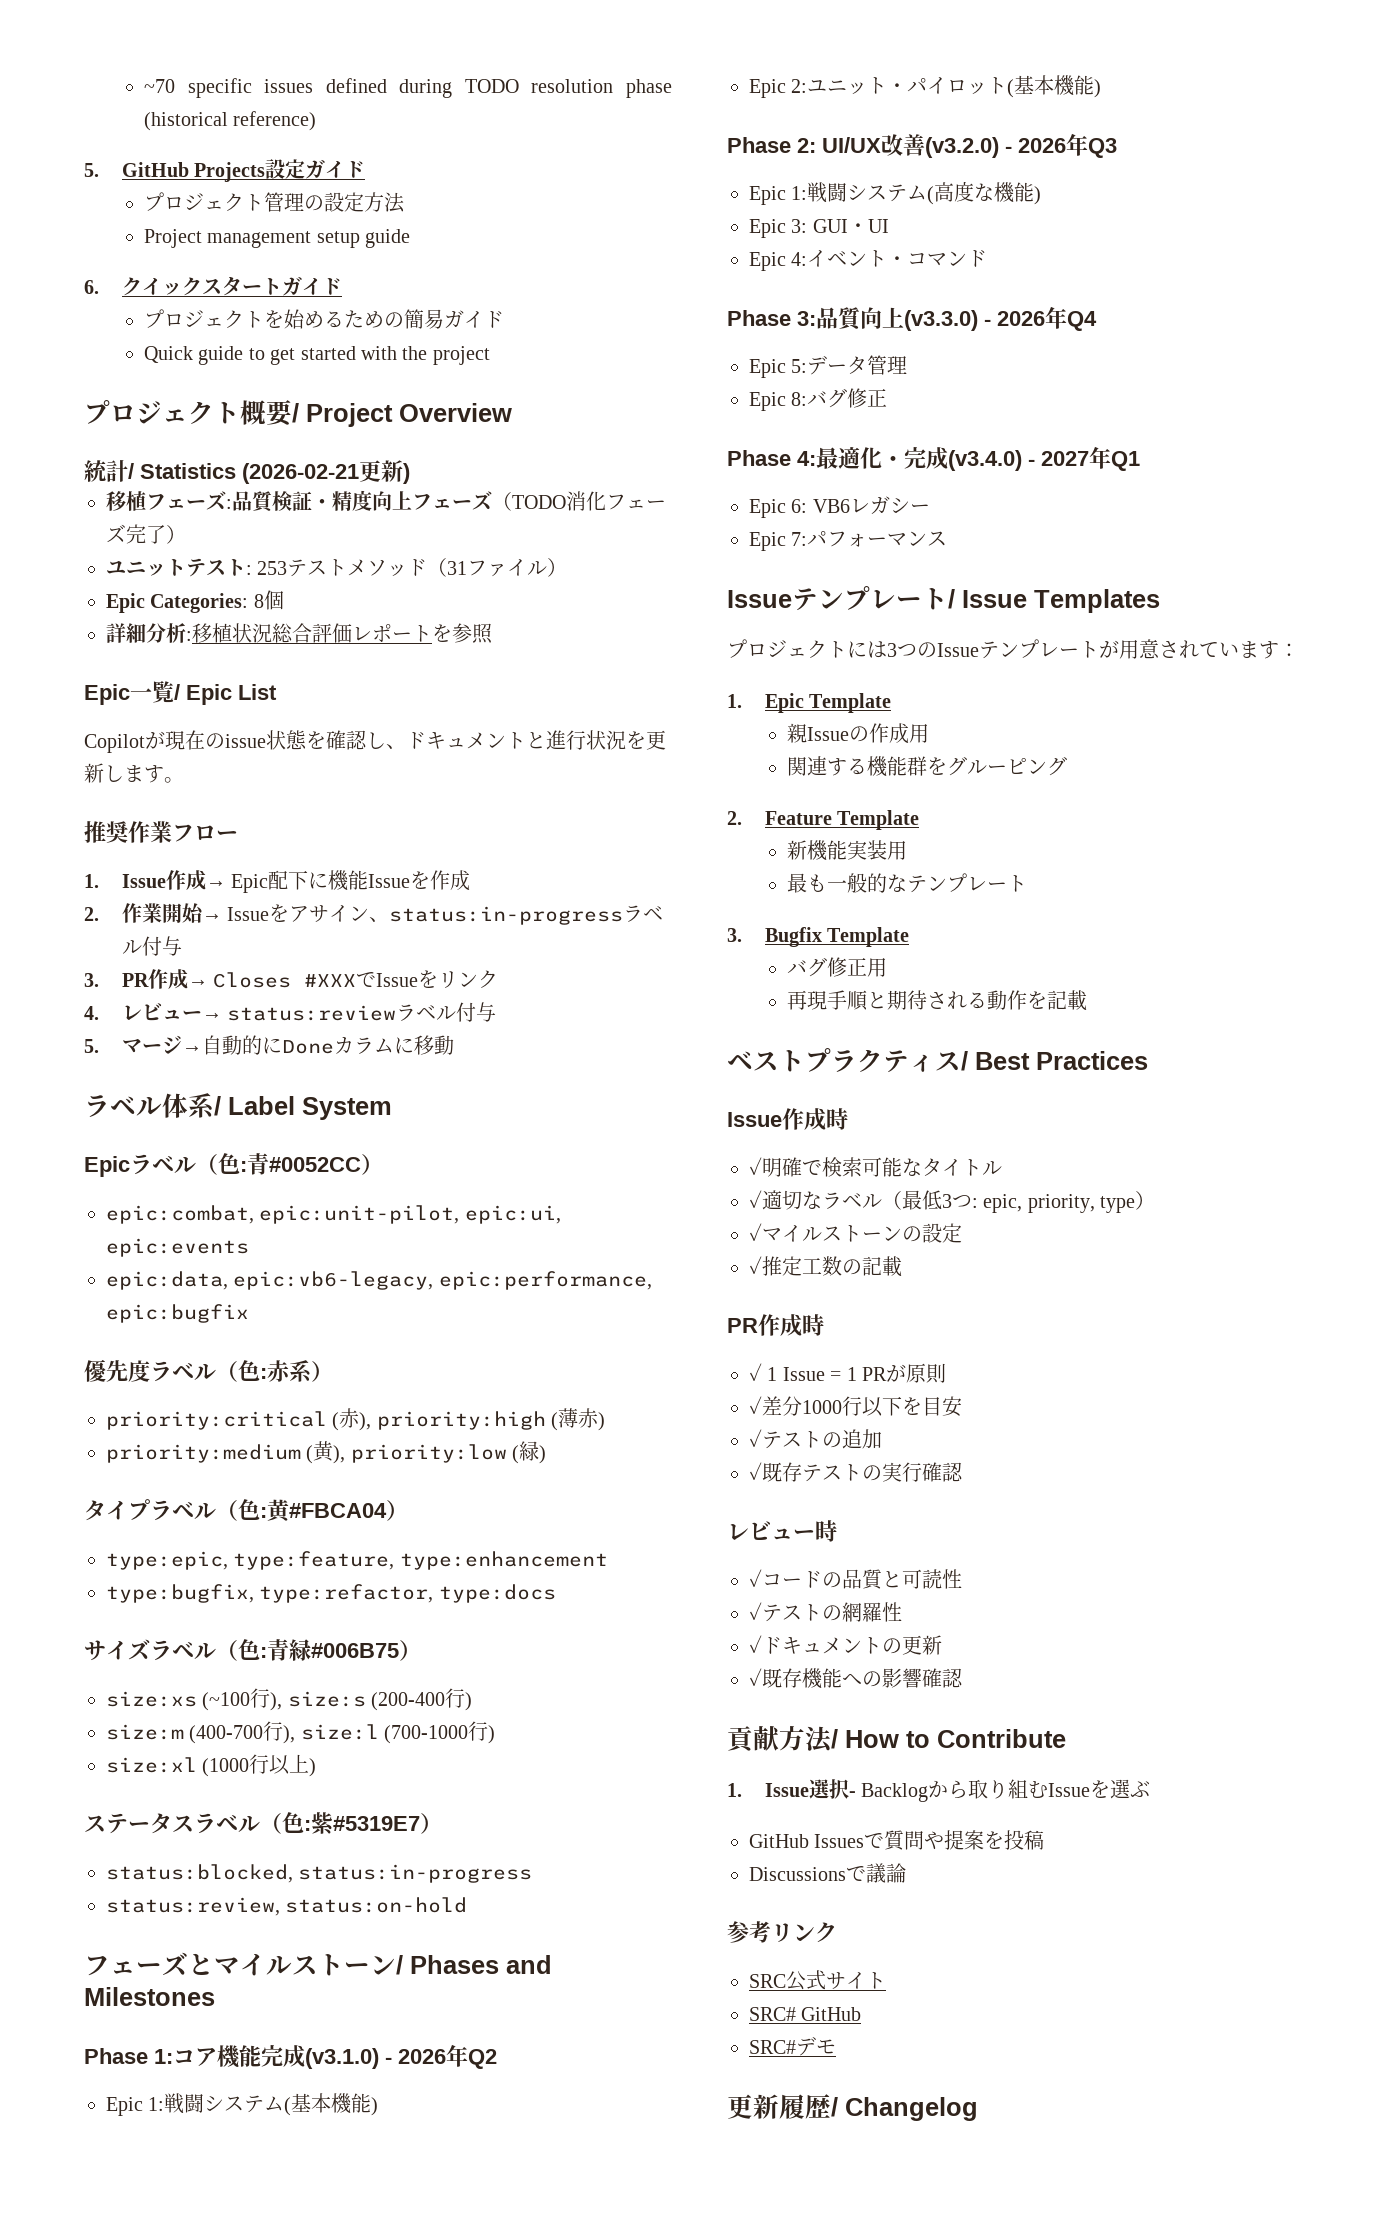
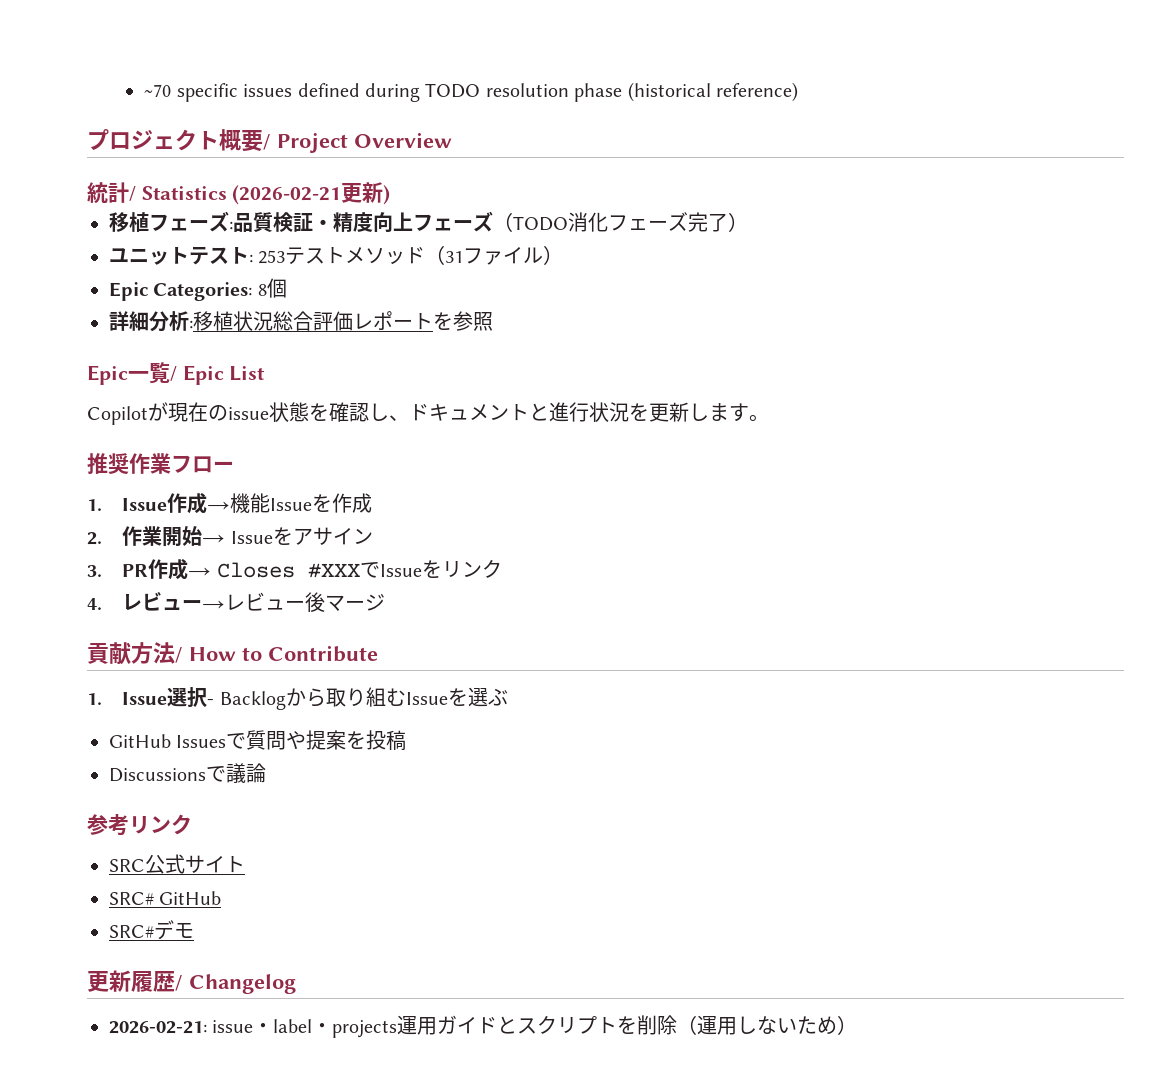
- 5. GitHub Projects設定ガイド
- プロジェクト管理の設定方法
- Project management setup guide
- 6.クイックスタートガイド
- プロジェクトを始めるための簡易ガイド
- Quick guide to get started with the project
- 1. Issue作成→ Epic配下に機能Issueを作成
+ 1. Issue作成→機能Issueを作成
- 2.作業開始→ Issueをアサイン、status:in-progressラベル付与
+ 2.作業開始→ Issueをアサイン
- 4.レビュー→ status:reviewラベル付与
- 5.マージ→自動的にDoneカラムに移動
- ラベル体系/ Label System
- Epicラベル（色:青#0052CC）
- epic:combat, epic:unit-pilot, epic:ui, epic:events
- epic:data, epic:vb6-legacy, epic:performance, epic:bugfix
- 優先度ラベル（色:赤系）
- priority:critical (赤), priority:high (薄赤)
- priority:medium (黄), priority:low (緑)
- タイプラベル（色:黄#FBCA04）
- type:epic, type:feature, type:enhancement
- type:bugfix, type:refactor, type:docs
- サイズラベル（色:青緑#006B75）
- size:xs (~100行), size:s (200-400行)
- size:m (400-700行), size:l (700-1000行)
- size:xl (1000行以上)
- ステータスラベル（色:紫#5319E7）
- status:blocked, status:in-progress
- status:review, status:on-hold
- フェーズとマイルストーン/ Phases and Milestones
- Phase 1:コア機能完成(v3.1.0) - 2026年Q2
- Epic 1:戦闘システム(基本機能)
- Epic 2:ユニット・パイロット(基本機能)
- Phase 2: UI/UX改善(v3.2.0) - 2026年Q3
- Epic 1:戦闘システム(高度な機能)
- Epic 3: GUI・UI
- Epic 4:イベント・コマンド
- Phase 3:品質向上(v3.3.0) - 2026年Q4
- Epic 5:データ管理
- Epic 8:バグ修正
- Phase 4:最適化・完成(v3.4.0) - 2027年Q1
- Epic 6: VB6レガシー
- Epic 7:パフォーマンス
- Issueテンプレート/ Issue Templates
- プロジェクトには3つのIssueテンプレートが用意されています：
- 1. Epic Template
- 親Issueの作成用
- 関連する機能群をグルーピング
- 2. Feature Template
- 新機能実装用
- 最も一般的なテンプレート
- 3. Bugfix Template
- バグ修正用
- 再現手順と期待される動作を記載
- ベストプラクティス/ Best Practices
- Issue作成時
- ✓明確で検索可能なタイトル
- ✓適切なラベル（最低3つ: epic, priority, type）
- ✓マイルストーンの設定
- ✓推定工数の記載
- PR作成時
- ✓ 1 Issue = 1 PRが原則
- ✓差分1000行以下を目安
- ✓テストの追加
- ✓既存テストの実行確認
- レビュー時
- ✓コードの品質と可読性
- ✓テストの網羅性
- ✓ドキュメントの更新
- ✓既存機能への影響確認
+ 4.レビュー→レビュー後マージ
+ 2026-02-21: issue・label・projects運用ガイドとスクリプトを削除（運用しないため）

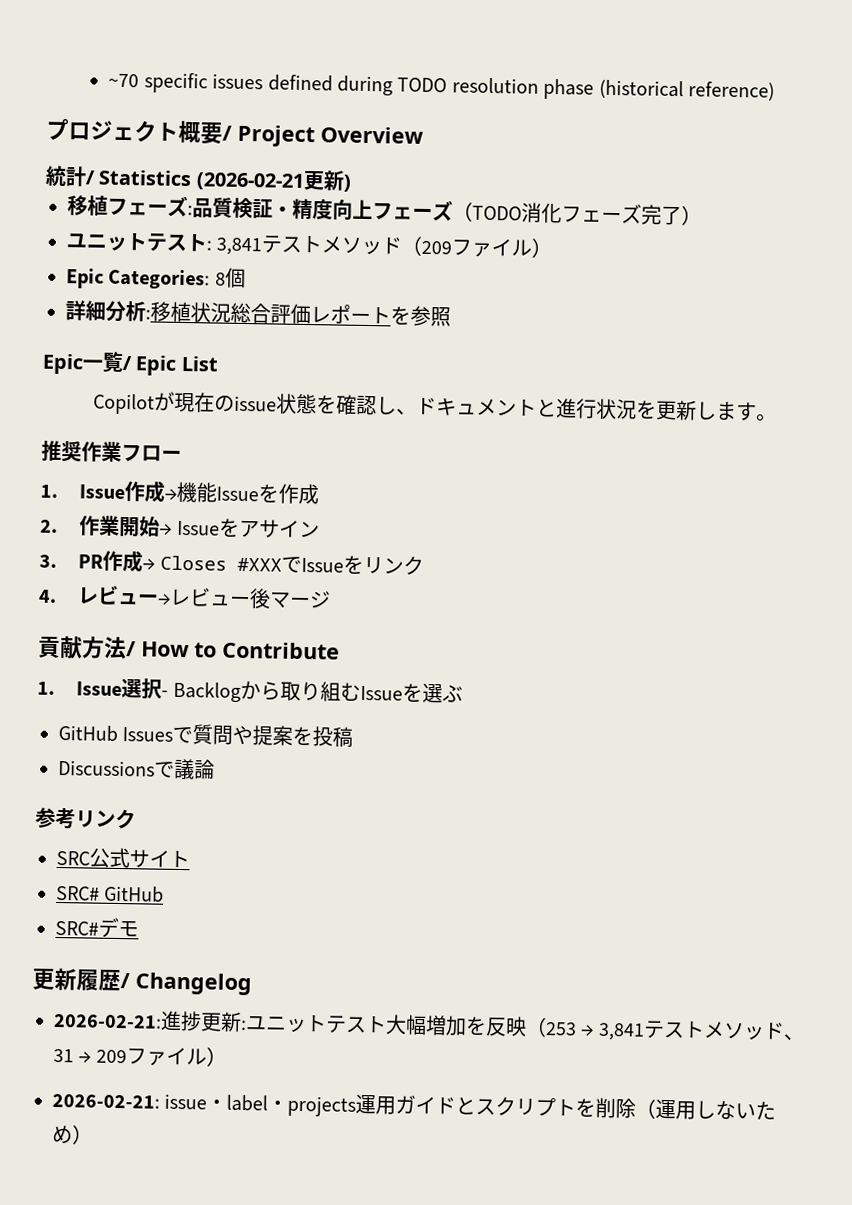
- ユニットテスト: 253テストメソッド（31ファイル）
+ ユニットテスト: 3,841テストメソッド（209ファイル）
+ 2026-02-21:進捗更新:ユニットテスト大幅増加を反映（253 → 3,841テストメソッド、31 → 209ファイル）

